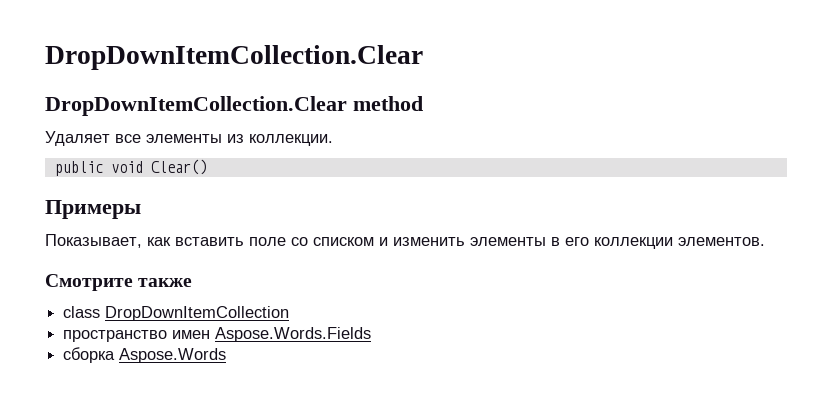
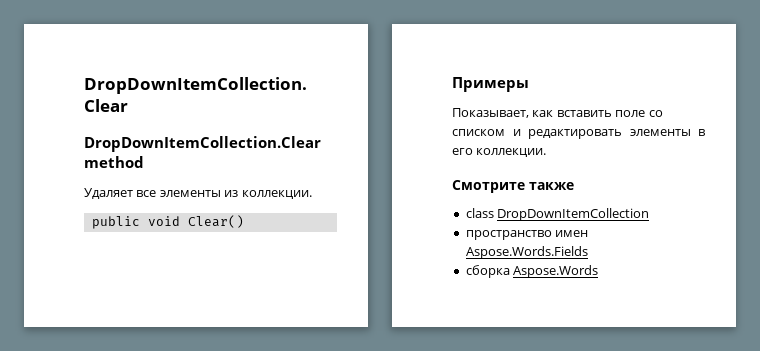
- Показывает, как вставить поле со списком и изменить элементы в его коллекции элементов.
+ Показывает, как вставить поле со списком и редактировать элементы в его коллекции.

